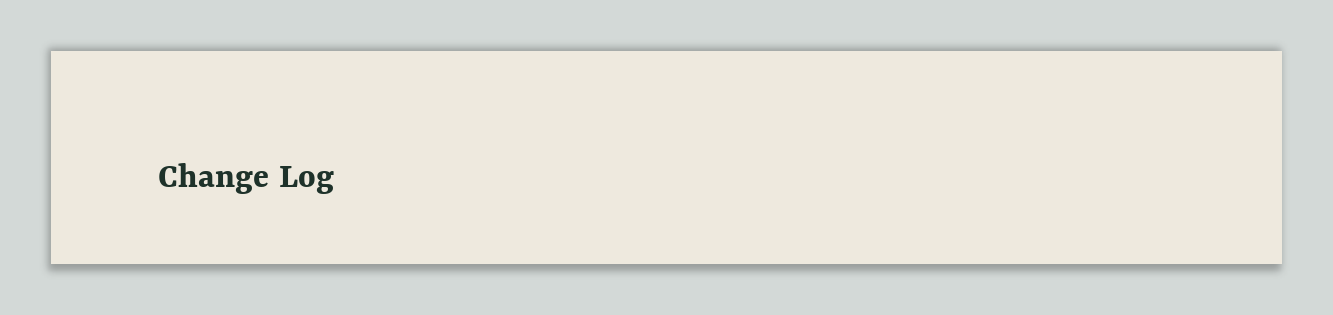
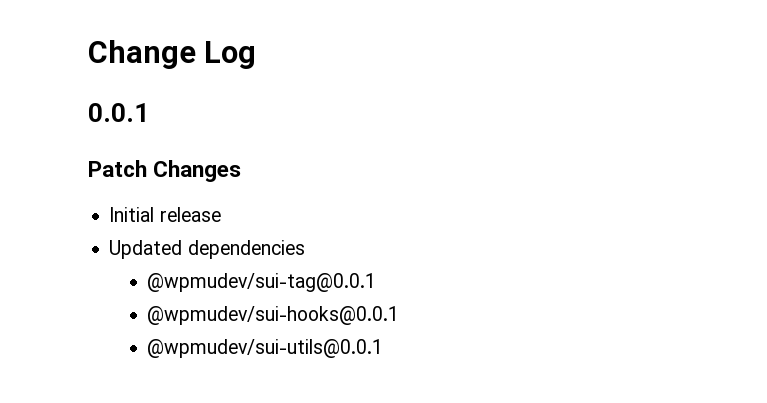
+ 0.0.1
+ Patch Changes
+ Initial release
+ Updated dependencies
+ @wpmudev/sui-tag@0.0.1
+ @wpmudev/sui-hooks@0.0.1
+ @wpmudev/sui-utils@0.0.1

